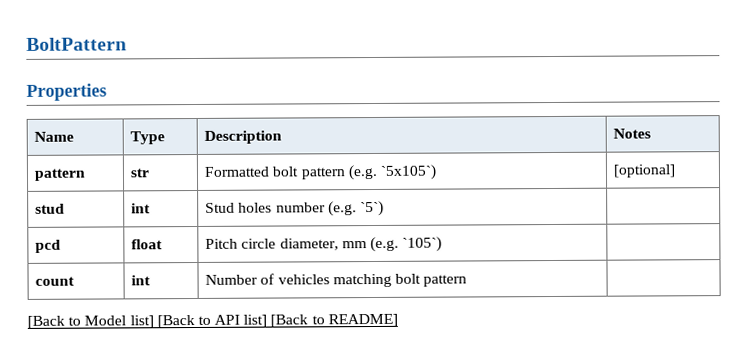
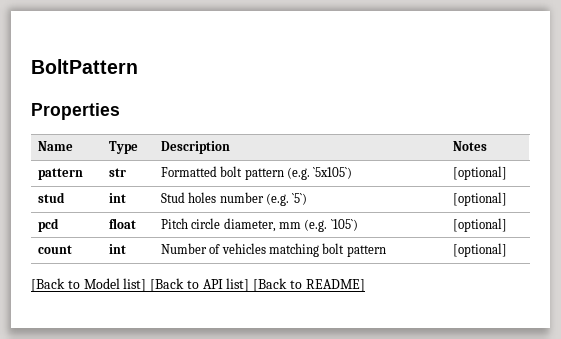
- stud | int | Stud holes number (e.g. `5`) |
+ stud | int | Stud holes number (e.g. `5`) | [optional]
- pcd | float | Pitch circle diameter, mm (e.g. `105`) |
+ pcd | float | Pitch circle diameter, mm (e.g. `105`) | [optional]
- count | int | Number of vehicles matching bolt pattern |
+ count | int | Number of vehicles matching bolt pattern | [optional]

